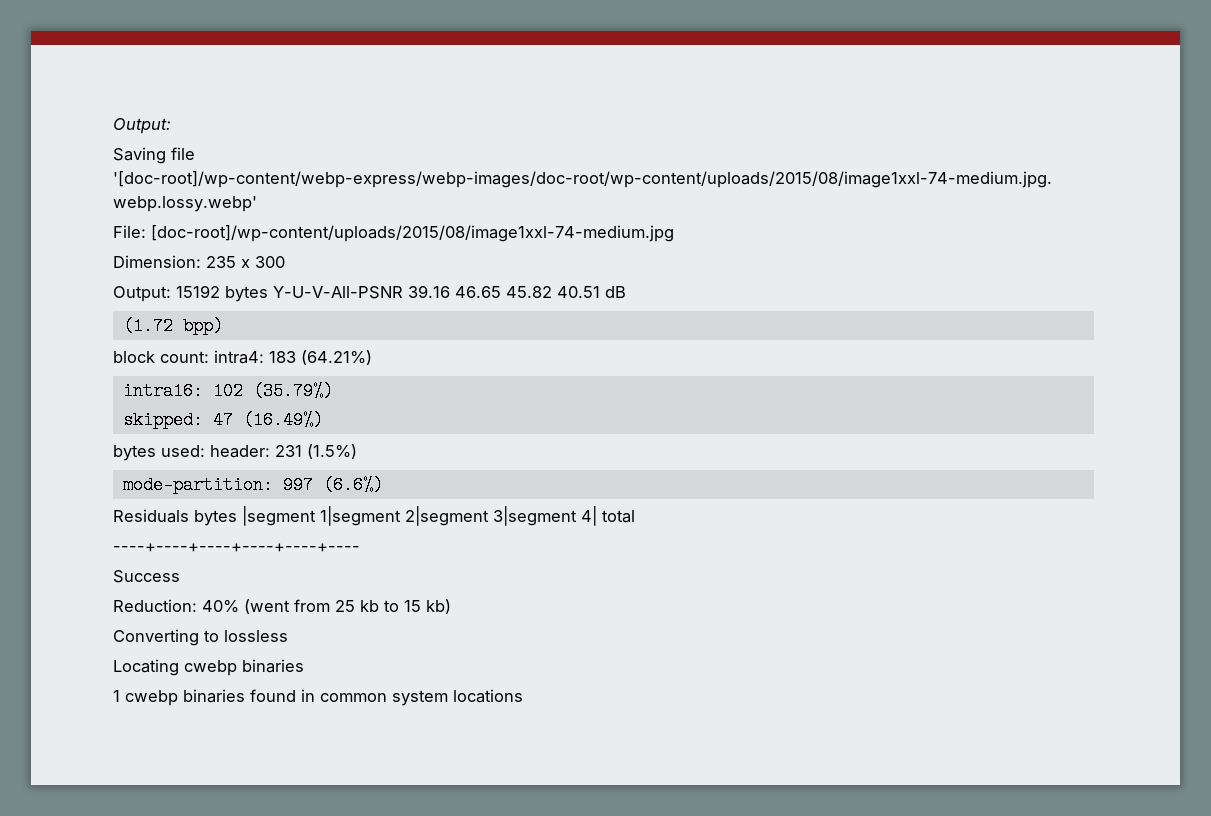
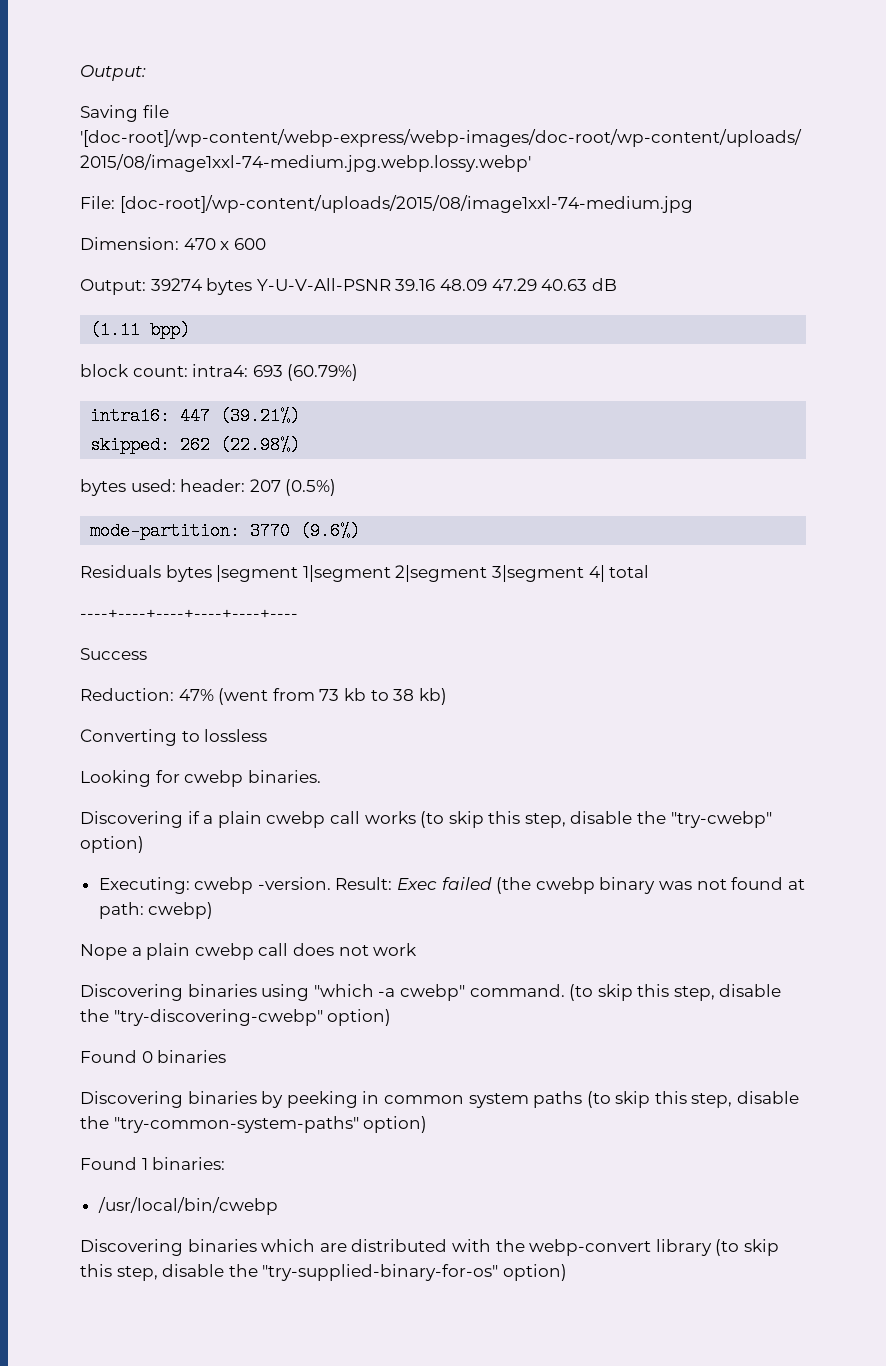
- Dimension: 235 x 300
- Output: 15192 bytes Y-U-V-All-PSNR 39.16 46.65 45.82 40.51 dB
+ Dimension: 470 x 600
+ Output: 39274 bytes Y-U-V-All-PSNR 39.16 48.09 47.29 40.63 dB
- (1.72 bpp)
+ (1.11 bpp)
- block count: intra4: 183 (64.21%)
+ block count: intra4: 693 (60.79%)
- intra16: 102 (35.79%)
+ intra16: 447 (39.21%)
- skipped: 47 (16.49%)
+ skipped: 262 (22.98%)
- bytes used: header: 231 (1.5%)
+ bytes used: header: 207 (0.5%)
- mode-partition: 997 (6.6%)
+ mode-partition: 3770 (9.6%)
- Reduction: 40% (went from 25 kb to 15 kb)
+ Reduction: 47% (went from 73 kb to 38 kb)
- Locating cwebp binaries
- 1 cwebp binaries found in common system locations
+ Looking for cwebp binaries.
+ Discovering if a plain cwebp call works (to skip this step, disable the "try-cwebp" option)
+ Executing: cwebp -version. Result: Exec failed (the cwebp binary was not found at path: cwebp)
+ Nope a plain cwebp call does not work
+ Discovering binaries using "which -a cwebp" command. (to skip this step, disable the "try-discovering-cwebp" option)
+ Found 0 binaries
+ Discovering binaries by peeking in common system paths (to skip this step, disable the "try-common-system-paths" option)
+ Found 1 binaries:
+ /usr/local/bin/cwebp
+ Discovering binaries which are distributed with the webp-convert library (to skip this step, disable the "try-supplied-binary-for-os" option)

